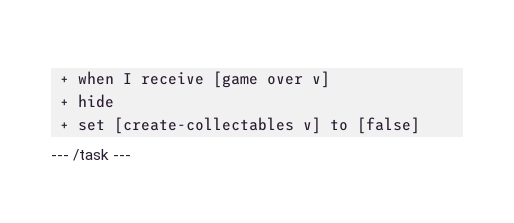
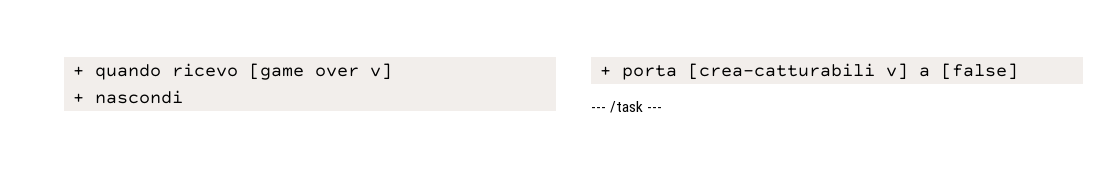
- + when I receive [game over v]
+ + quando ricevo [game over v]
- + hide
- + set [create-collectables v] to [false]
+ + nascondi
+ + porta [crea-catturabili v] a [false]

